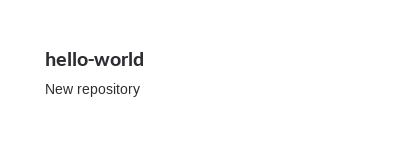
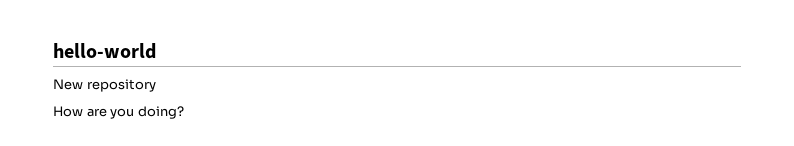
+ How are you doing?

